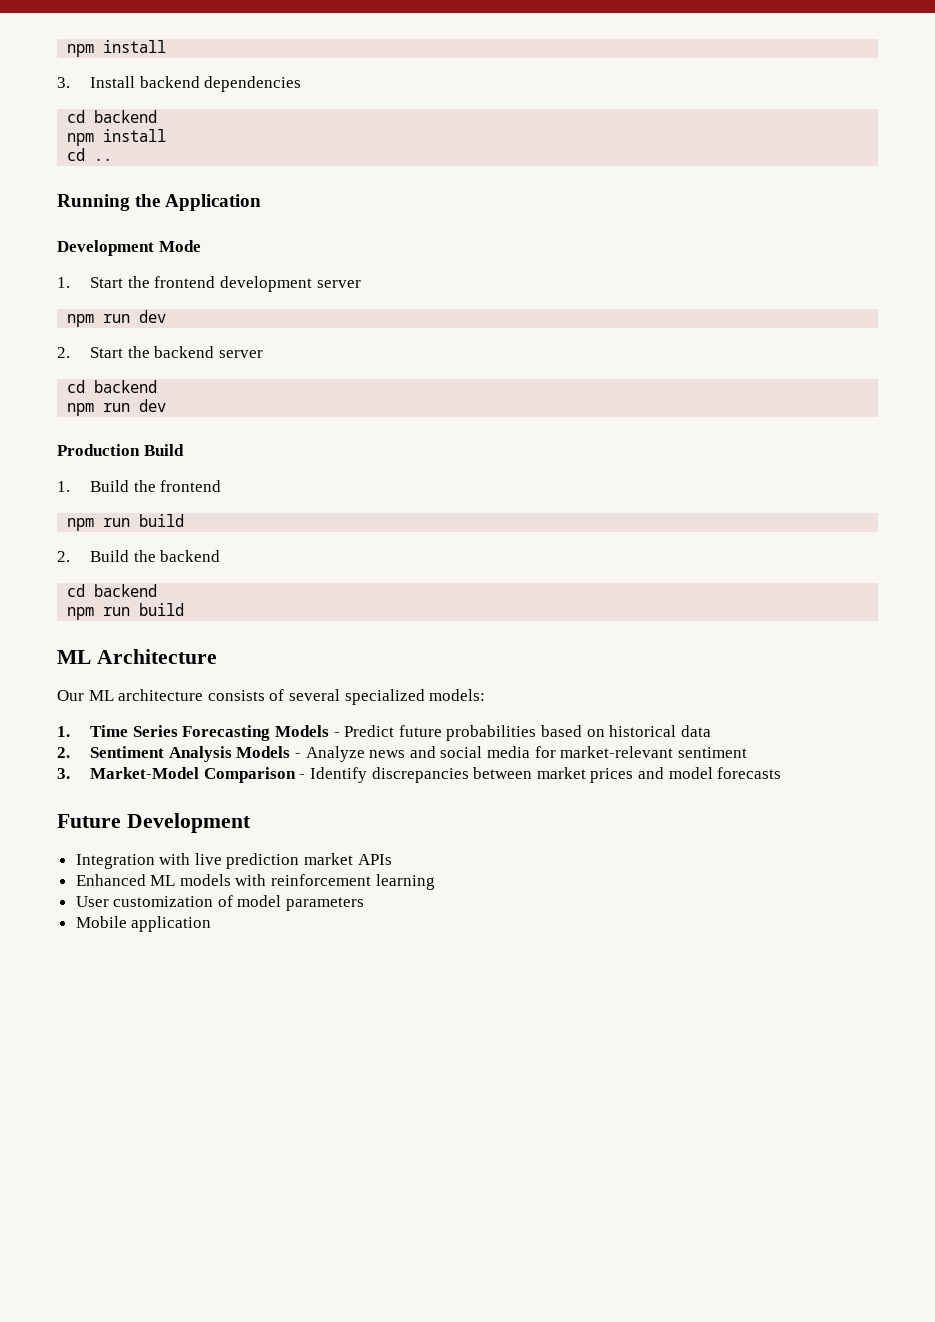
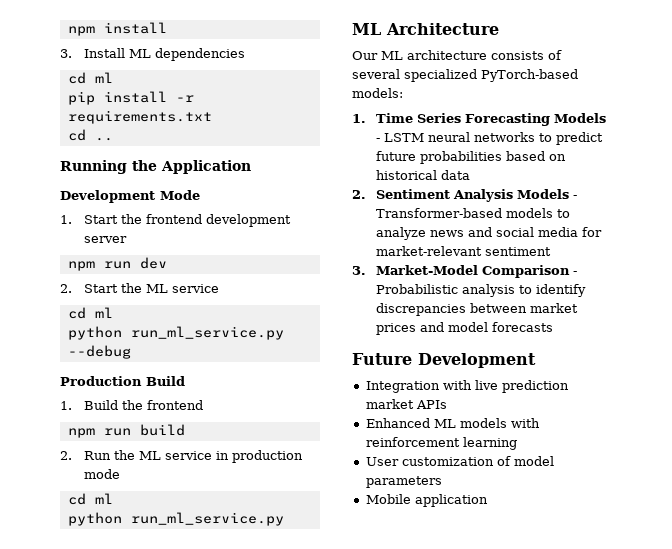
- 3. Install backend dependencies
- cd backend
- npm install
+ 3. Install ML dependencies
+ cd ml
+ pip install -r requirements.txt
- 2. Start the backend server
- cd backend
- npm run dev
+ 2. Start the ML service
+ cd ml
+ python run_ml_service.py --debug
- 2. Build the backend
- cd backend
- npm run build
+ 2. Run the ML service in production mode
+ cd ml
+ python run_ml_service.py
- Our ML architecture consists of several specialized models:
+ Our ML architecture consists of several specialized PyTorch-based models:
- 1. Time Series Forecasting Models - Predict future probabilities based on historical data
+ 1. Time Series Forecasting Models - LSTM neural networks to predict future probabilities based on historical data
- 2. Sentiment Analysis Models - Analyze news and social media for market-relevant sentiment
+ 2. Sentiment Analysis Models - Transformer-based models to analyze news and social media for market-relevant sentiment
- 3. Market-Model Comparison - Identify discrepancies between market prices and model forecasts
+ 3. Market-Model Comparison - Probabilistic analysis to identify discrepancies between market prices and model forecasts

